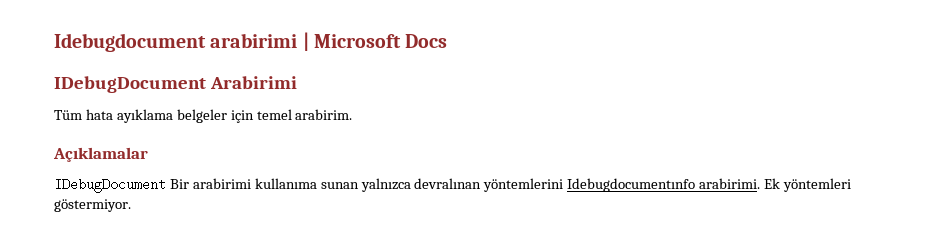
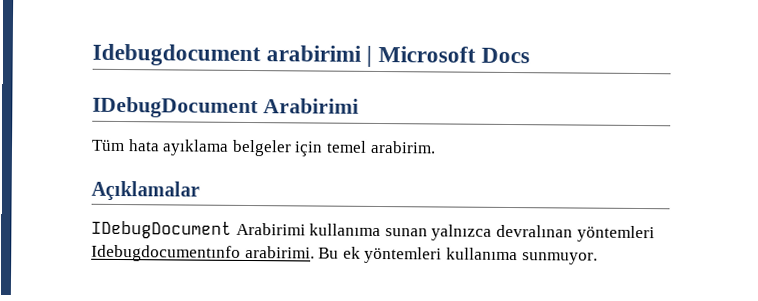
- IDebugDocument Bir arabirimi kullanıma sunan yalnızca devralınan yöntemlerini Idebugdocumentınfo arabirimi.
+ IDebugDocument Arabirimi kullanıma sunan yalnızca devralınan yöntemleri Idebugdocumentınfo arabirimi.
- Ek yöntemleri göstermiyor.
+ Bu ek yöntemleri kullanıma sunmuyor.

